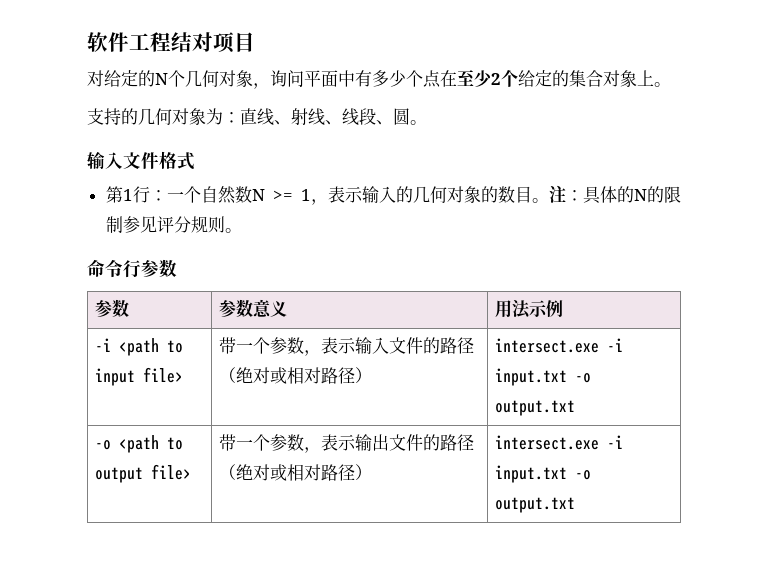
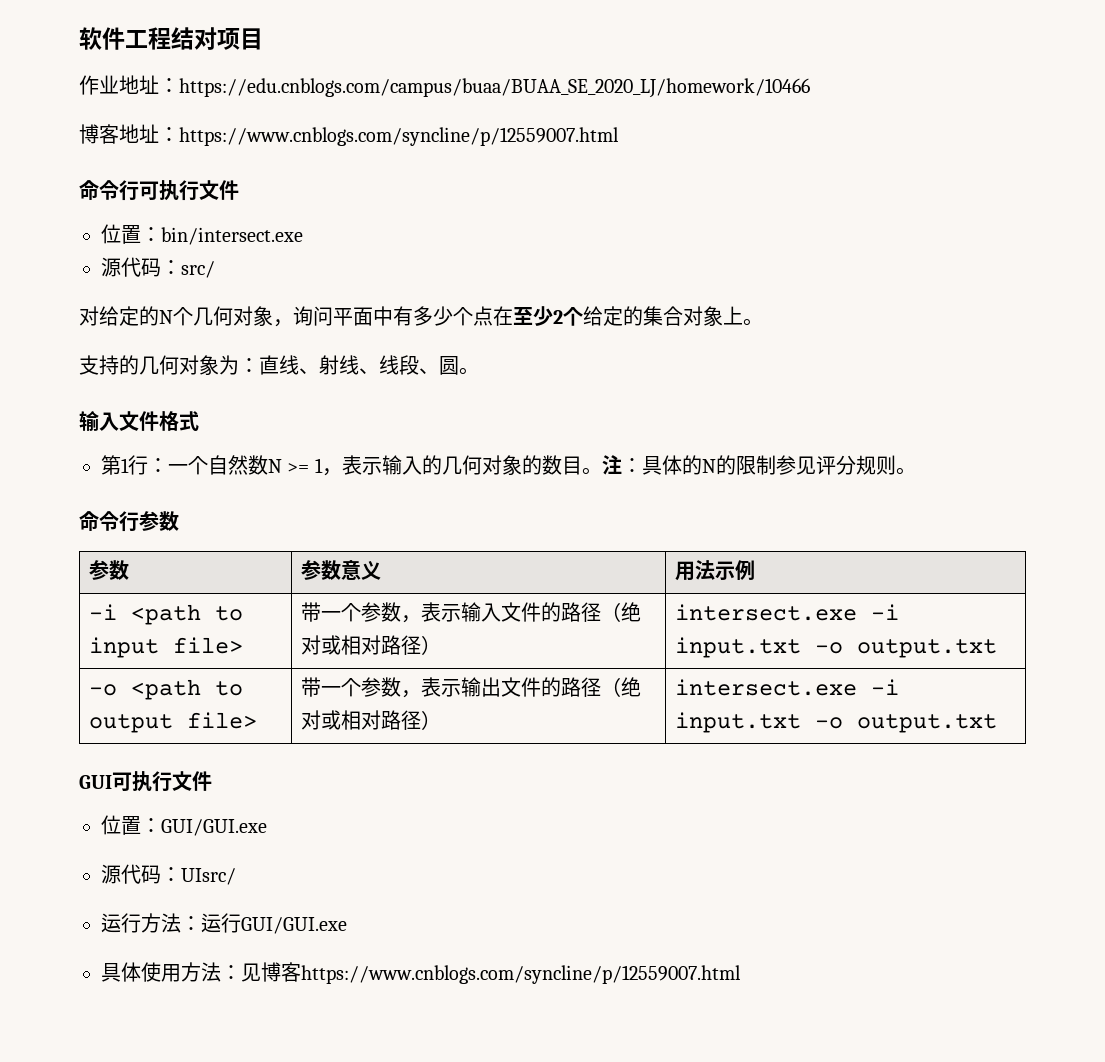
+ 作业地址：https://edu.cnblogs.com/campus/buaa/BUAA_SE_2020_LJ/homework/10466
+ 博客地址：https://www.cnblogs.com/syncline/p/12559007.html
+ 命令行可执行文件
+ 位置：bin/intersect.exe
+ 源代码：src/
+ GUI可执行文件
+ 位置：GUI/GUI.exe
+ 源代码：UIsrc/
+ 运行方法：运行GUI/GUI.exe
+ 具体使用方法：见博客https://www.cnblogs.com/syncline/p/12559007.html

